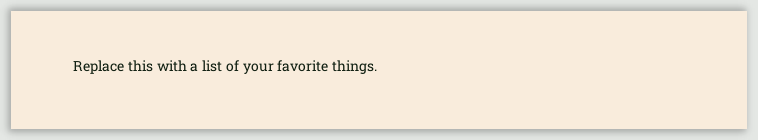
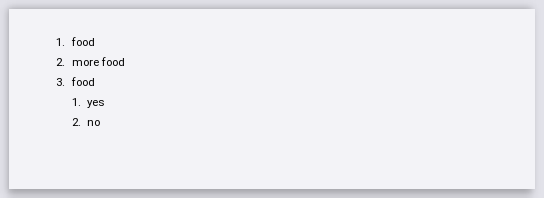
- Replace this with a list of your favorite things.
+ 1. food
+ 2. more food
+ 3. food
+ 1. yes
+ 2. no

